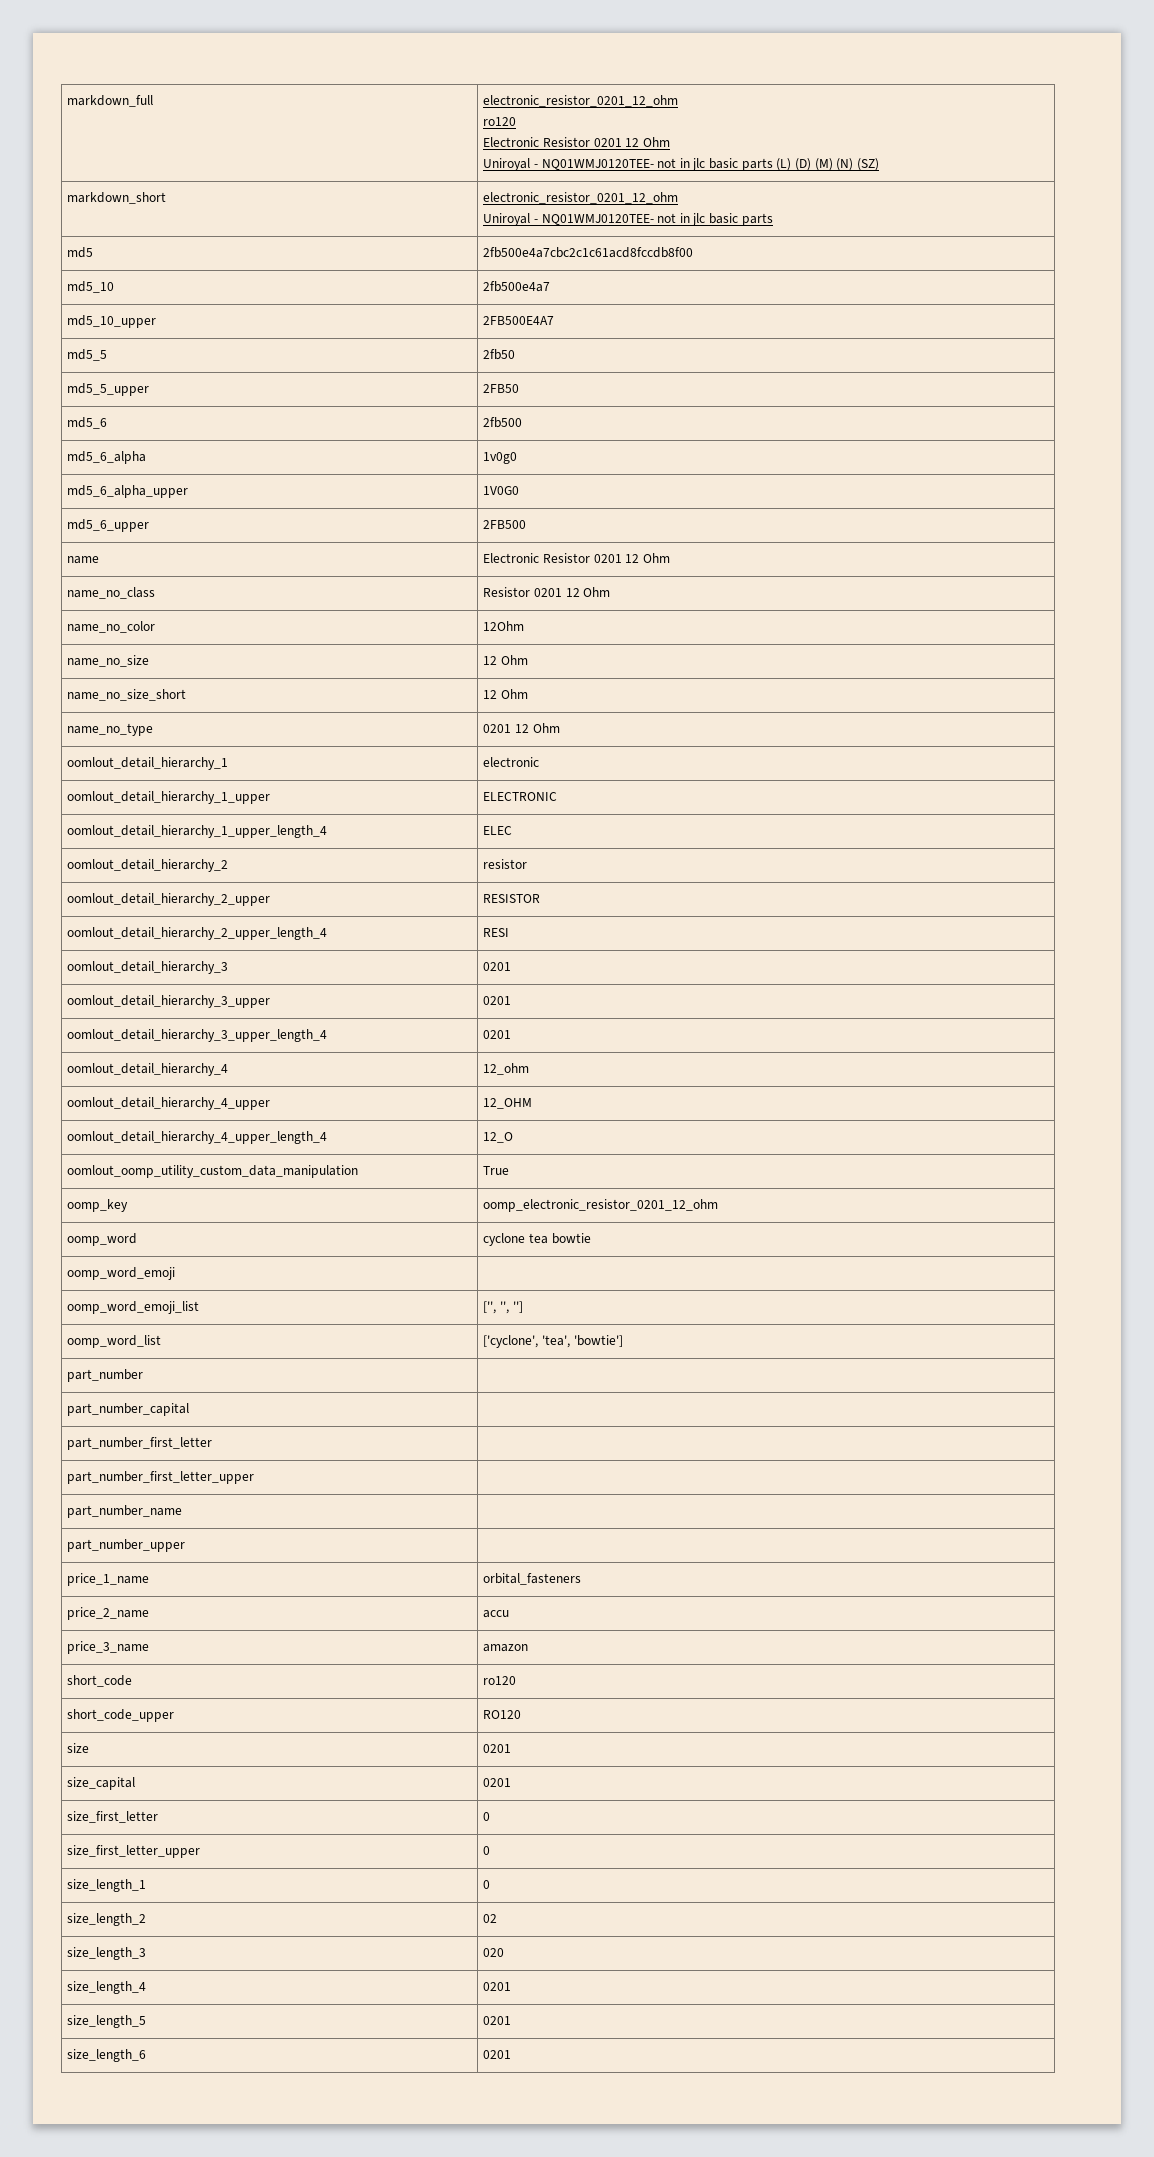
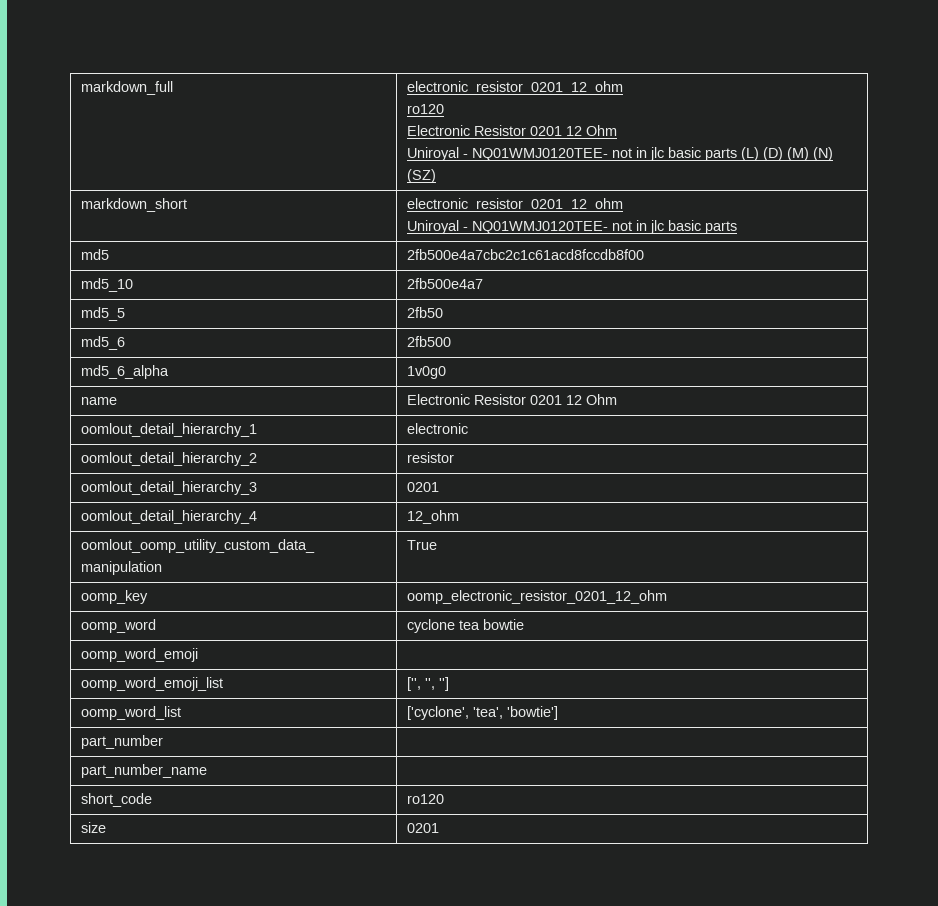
- md5_10_upper | 2FB500E4A7
- md5_5_upper | 2FB50
- md5_6_alpha_upper | 1V0G0
- md5_6_upper | 2FB500
- name_no_class | Resistor 0201 12 Ohm
- name_no_color | 12Ohm
- name_no_size | 12 Ohm
- name_no_size_short | 12 Ohm
- name_no_type | 0201 12 Ohm
  oomlout_detail_hierarchy_1 | electronic
- oomlout_detail_hierarchy_1_upper | ELECTRONIC
- oomlout_detail_hierarchy_1_upper_length_4 | ELEC
  oomlout_detail_hierarchy_2 | resistor
- oomlout_detail_hierarchy_2_upper | RESISTOR
- oomlout_detail_hierarchy_2_upper_length_4 | RESI
  oomlout_detail_hierarchy_3 | 0201
- oomlout_detail_hierarchy_3_upper | 0201
- oomlout_detail_hierarchy_3_upper_length_4 | 0201
  oomlout_detail_hierarchy_4 | 12_ohm
- oomlout_detail_hierarchy_4_upper | 12_OHM
- oomlout_detail_hierarchy_4_upper_length_4 | 12_O
- part_number_capital |
- part_number_first_letter |
- part_number_first_letter_upper |
  part_number_name |
- part_number_upper |
- price_1_name | orbital_fasteners
- price_2_name | accu
- price_3_name | amazon
- short_code_upper | RO120
- size_capital | 0201
- size_first_letter | 0
- size_first_letter_upper | 0
- size_length_1 | 0
- size_length_2 | 02
- size_length_3 | 020
- size_length_4 | 0201
- size_length_5 | 0201
- size_length_6 | 0201

